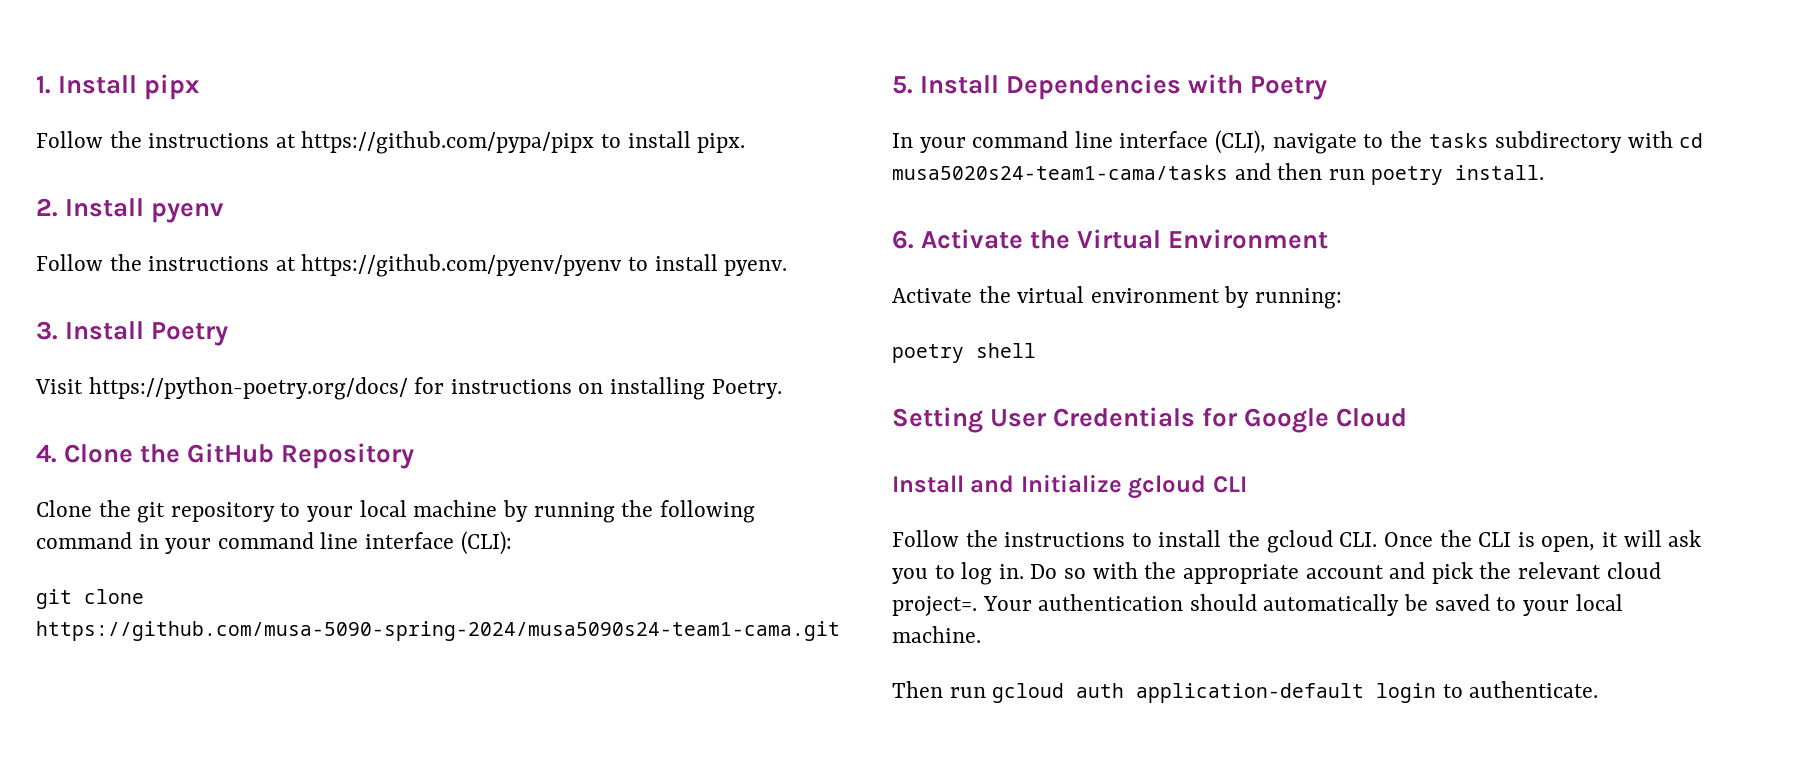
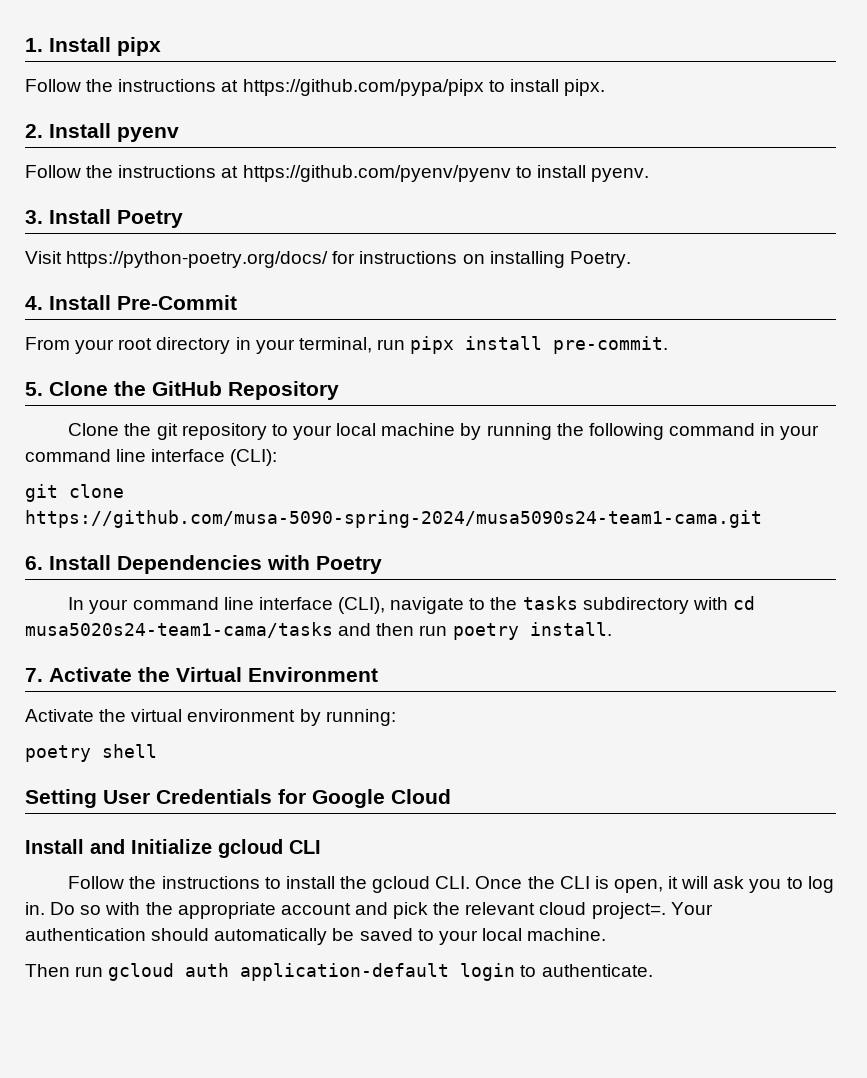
- 4. Clone the GitHub Repository
+ 4. Install Pre-Commit
+ From your root directory in your terminal, run pipx install pre-commit.
+ 5. Clone the GitHub Repository
- 5. Install Dependencies with Poetry
+ 6. Install Dependencies with Poetry
- 6. Activate the Virtual Environment
+ 7. Activate the Virtual Environment

